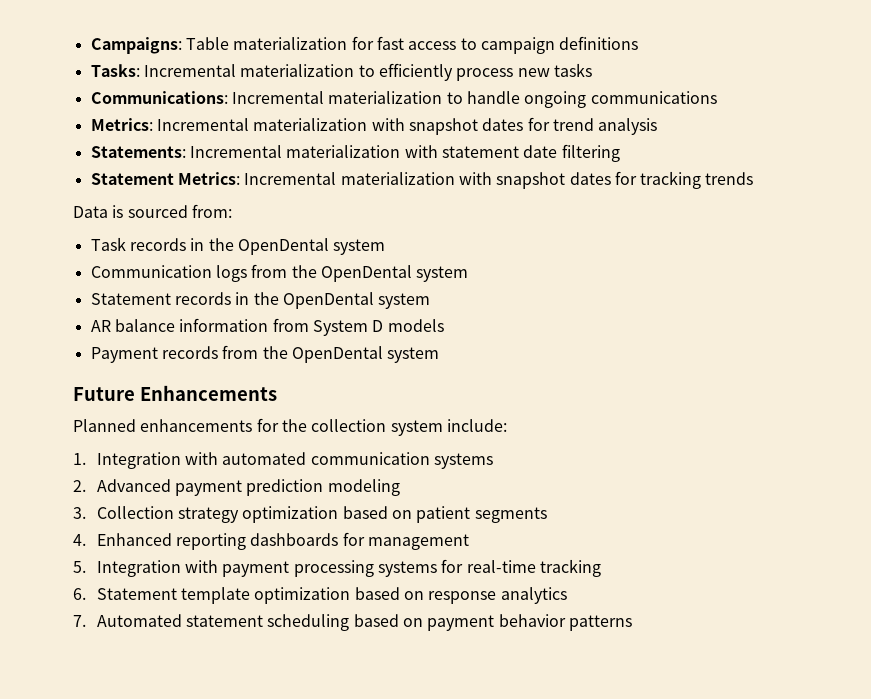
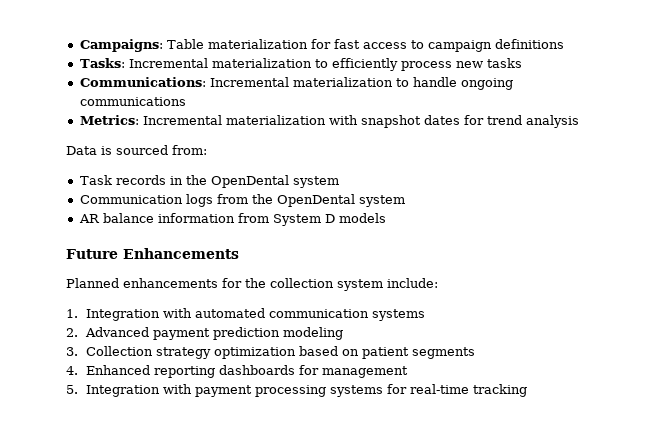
- Statements: Incremental materialization with statement date filtering
- Statement Metrics: Incremental materialization with snapshot dates for tracking trends
- Statement records in the OpenDental system
- Payment records from the OpenDental system
- 6. Statement template optimization based on response analytics
- 7. Automated statement scheduling based on payment behavior patterns

